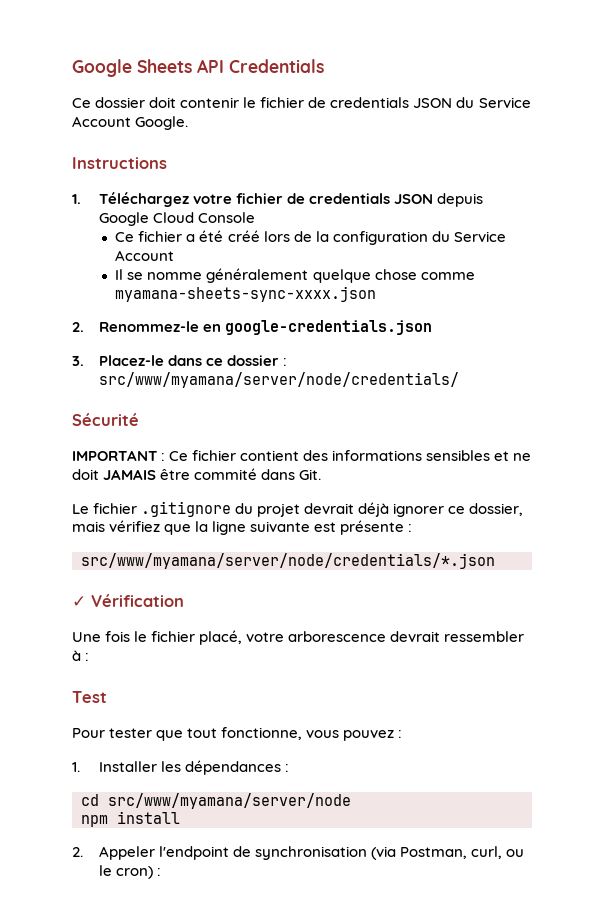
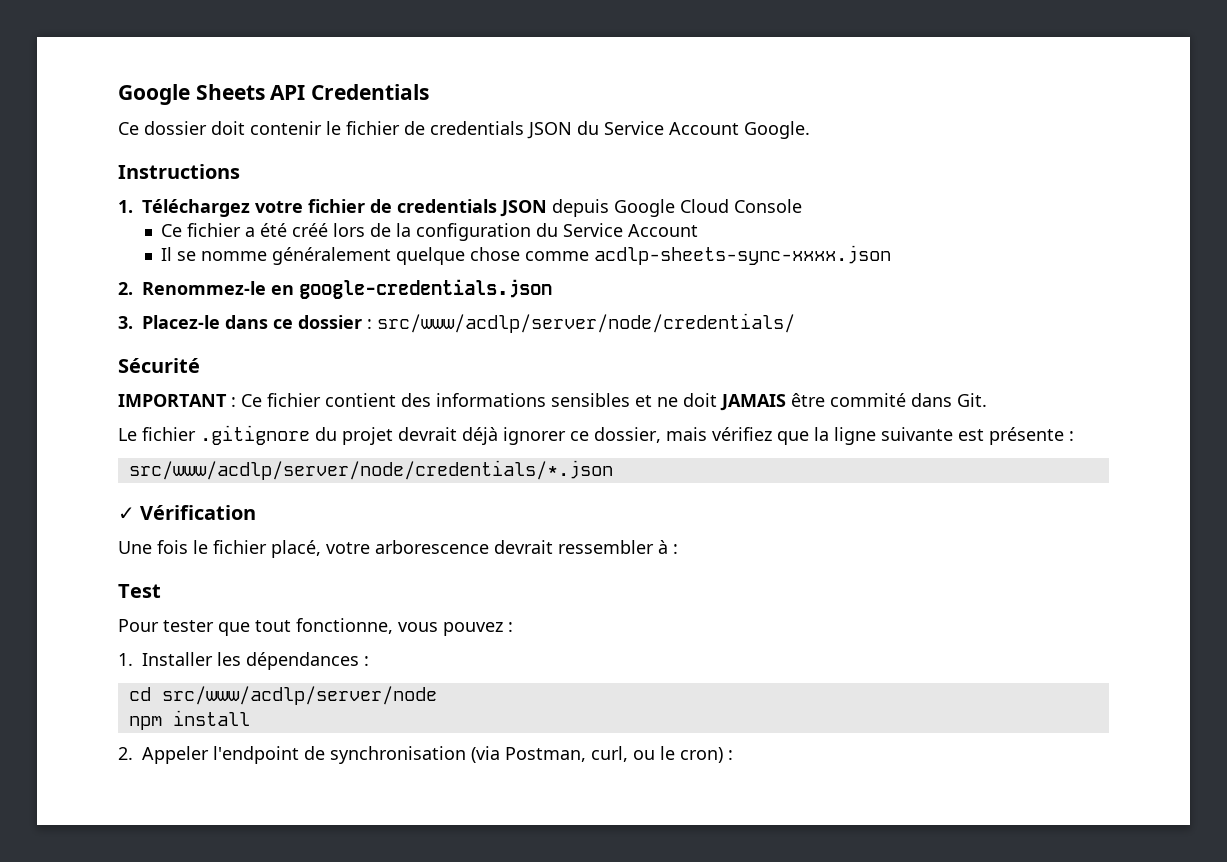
- Il se nomme généralement quelque chose comme myamana-sheets-sync-xxxx.json
+ Il se nomme généralement quelque chose comme acdlp-sheets-sync-xxxx.json
- 3. Placez-le dans ce dossier : src/www/myamana/server/node/credentials/
+ 3. Placez-le dans ce dossier : src/www/acdlp/server/node/credentials/
- src/www/myamana/server/node/credentials/*.json
+ src/www/acdlp/server/node/credentials/*.json
- cd src/www/myamana/server/node
+ cd src/www/acdlp/server/node

